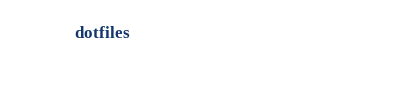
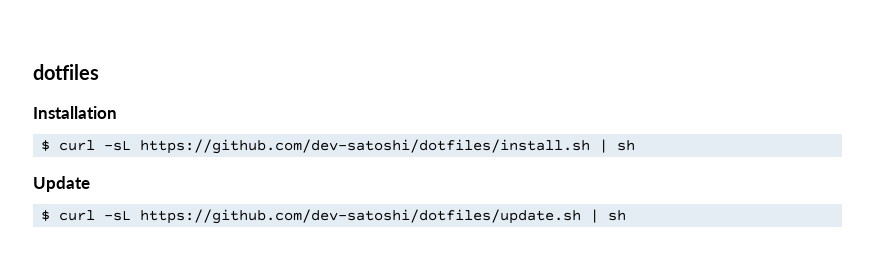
+ Installation
+ $ curl -sL https://github.com/dev-satoshi/dotfiles/install.sh | sh
+ Update
+ $ curl -sL https://github.com/dev-satoshi/dotfiles/update.sh | sh

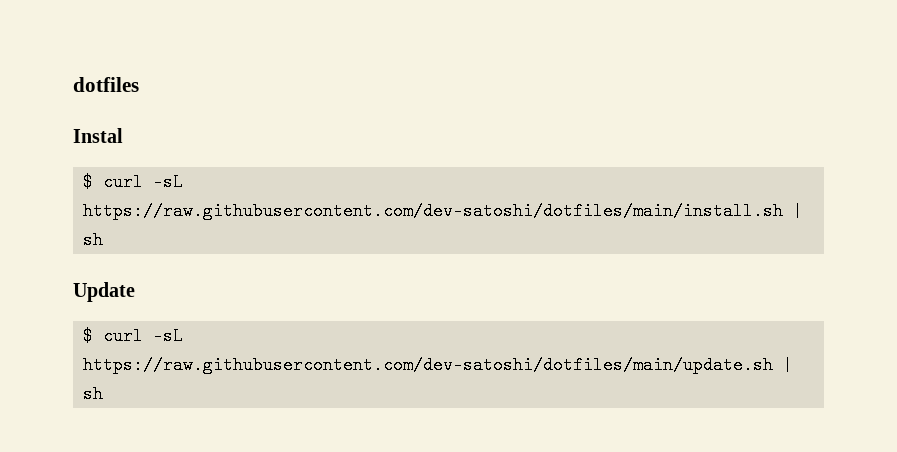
- Installation
- $ curl -sL https://github.com/dev-satoshi/dotfiles/install.sh | sh
+ Instal
+ $ curl -sL https://raw.githubusercontent.com/dev-satoshi/dotfiles/main/install.sh | sh
- $ curl -sL https://github.com/dev-satoshi/dotfiles/update.sh | sh
+ $ curl -sL https://raw.githubusercontent.com/dev-satoshi/dotfiles/main/update.sh | sh

